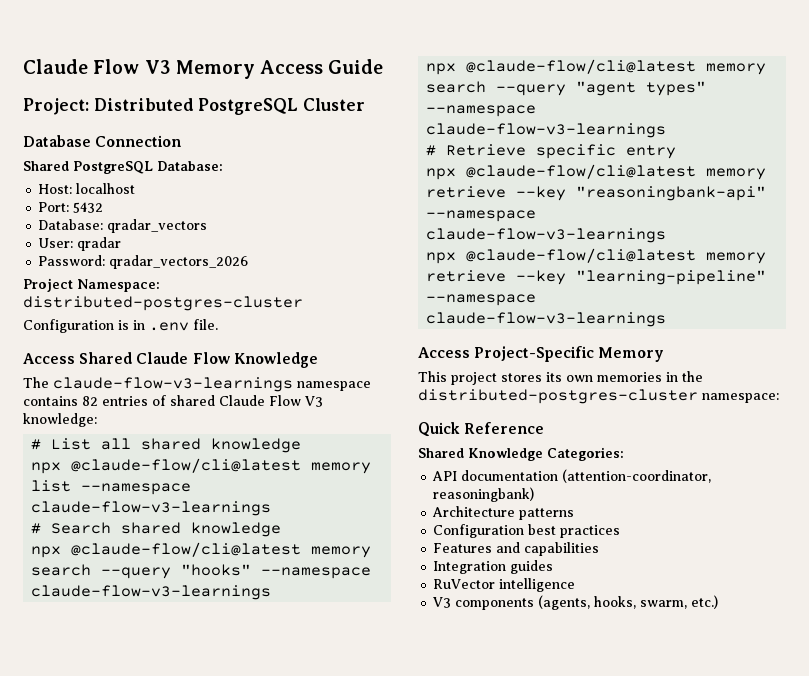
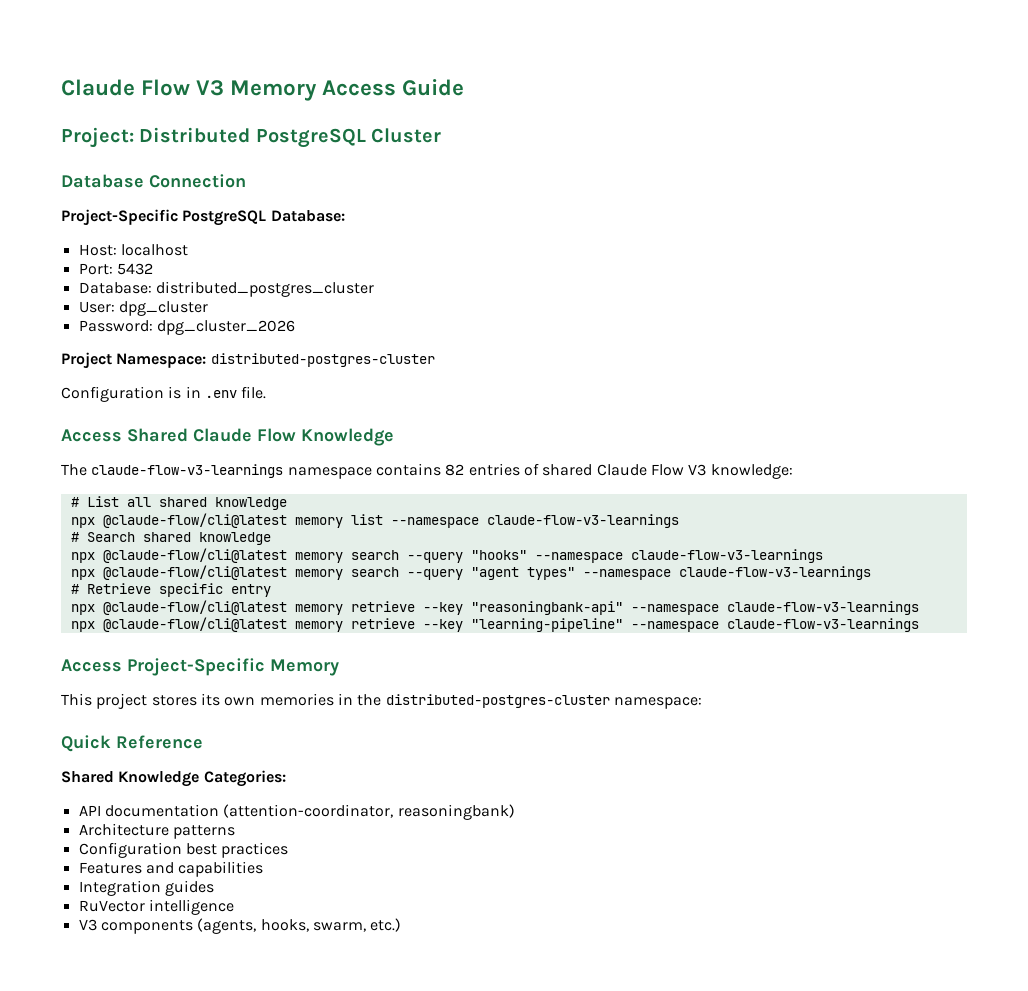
- Shared PostgreSQL Database:
+ Project-Specific PostgreSQL Database:
- Database: qradar_vectors
+ Database: distributed_postgres_cluster
- User: qradar
+ User: dpg_cluster
- Password: qradar_vectors_2026
+ Password: dpg_cluster_2026

